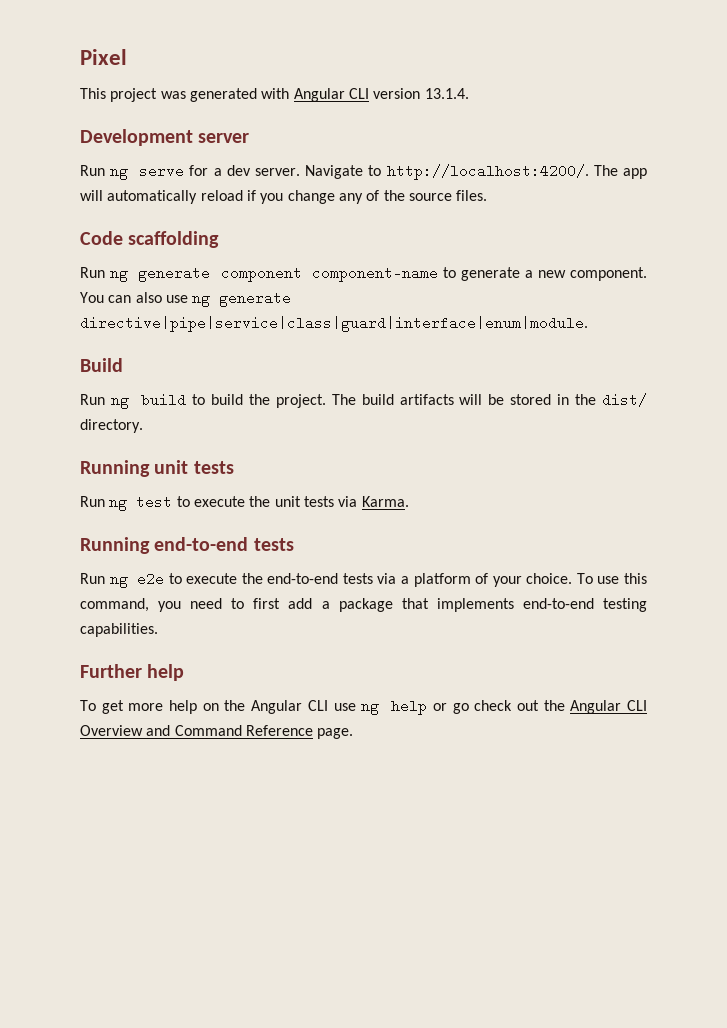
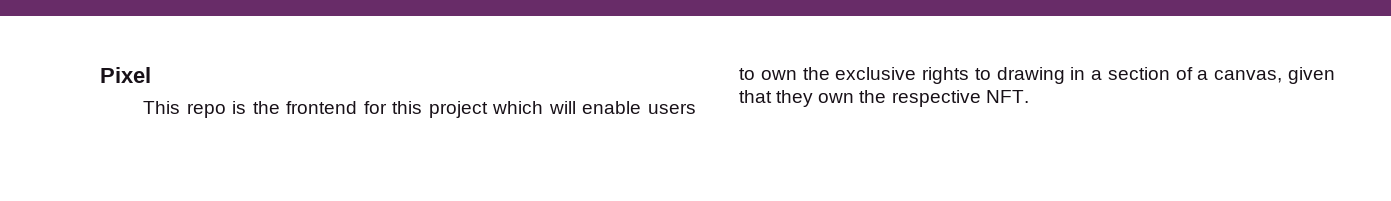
- This project was generated with Angular CLI version 13.1.4.
- Development server
- Run ng serve for a dev server. Navigate to http://localhost:4200/. The app will automatically reload if you change any of the source files.
- Code scaffolding
- Run ng generate component component-name to generate a new component. You can also use ng generate directive|pipe|service|class|guard|interface|enum|module.
- Build
- Run ng build to build the project. The build artifacts will be stored in the dist/ directory.
- Running unit tests
- Run ng test to execute the unit tests via Karma.
- Running end-to-end tests
- Run ng e2e to execute the end-to-end tests via a platform of your choice. To use this command, you need to first add a package that implements end-to-end testing capabilities.
- Further help
- To get more help on the Angular CLI use ng help or go check out the Angular CLI Overview and Command Reference page.
+ This repo is the frontend for this project which will enable users to own the exclusive rights to drawing in a section of a canvas, given that they own the respective NFT.

